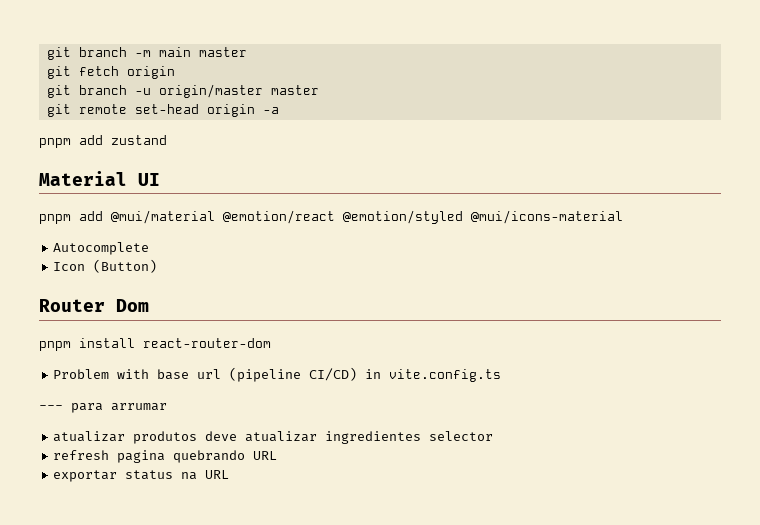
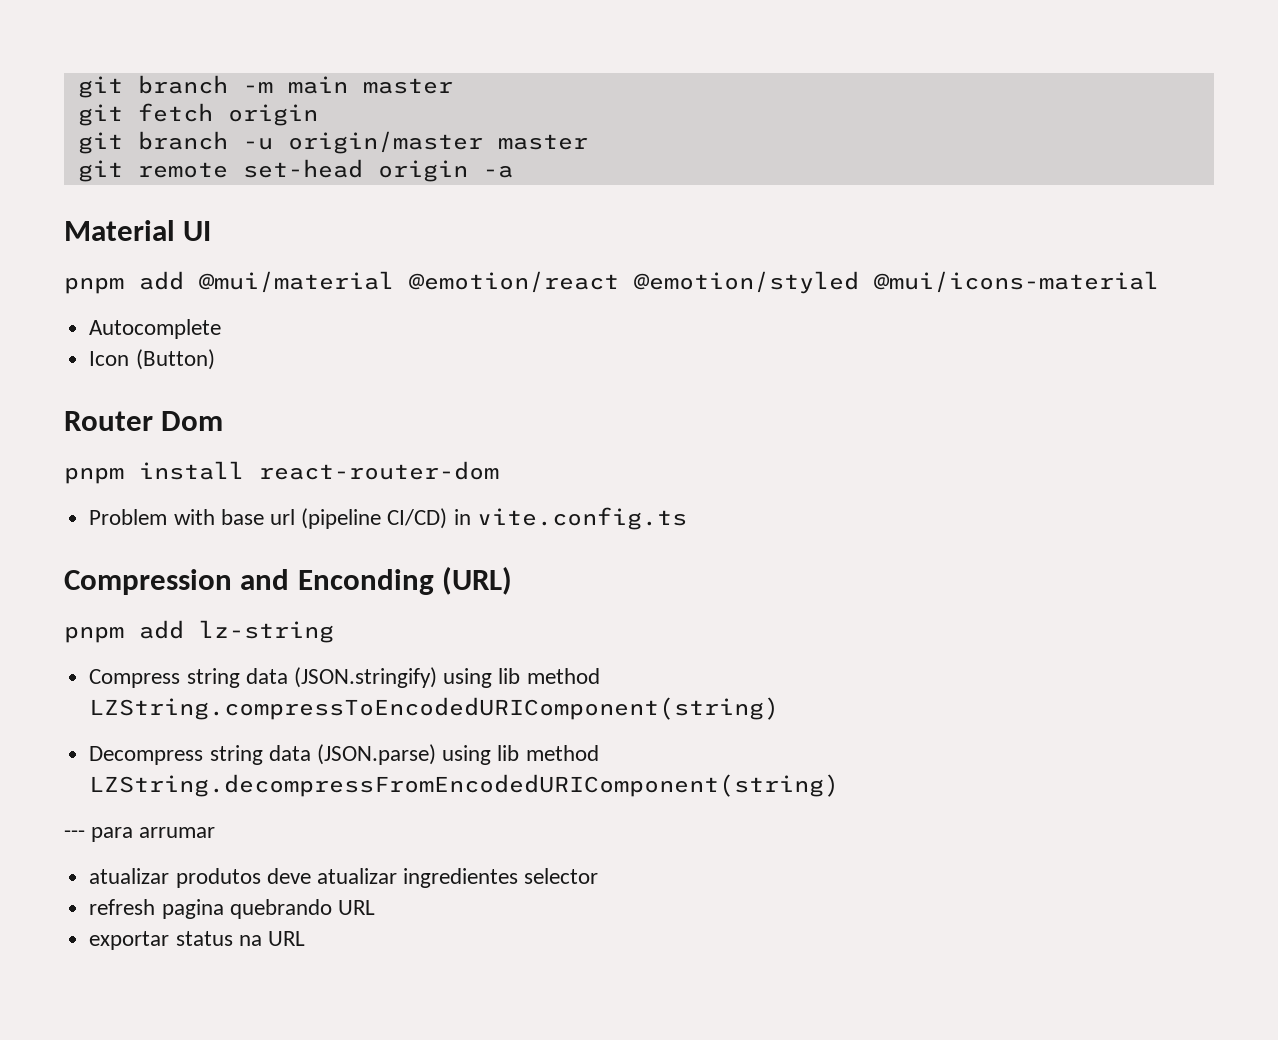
- pnpm add zustand
+ Compression and Enconding (URL)
+ pnpm add lz-string
+ Compress string data (JSON.stringify) using lib method LZString.compressToEncodedURIComponent(string)
+ Decompress string data (JSON.parse) using lib method LZString.decompressFromEncodedURIComponent(string)

